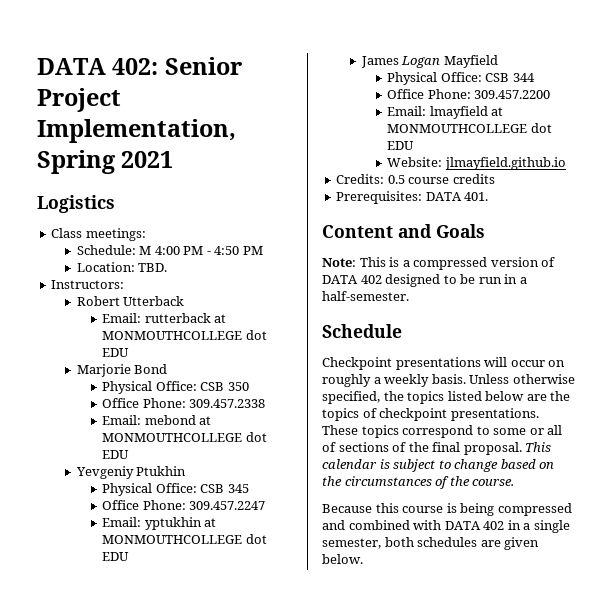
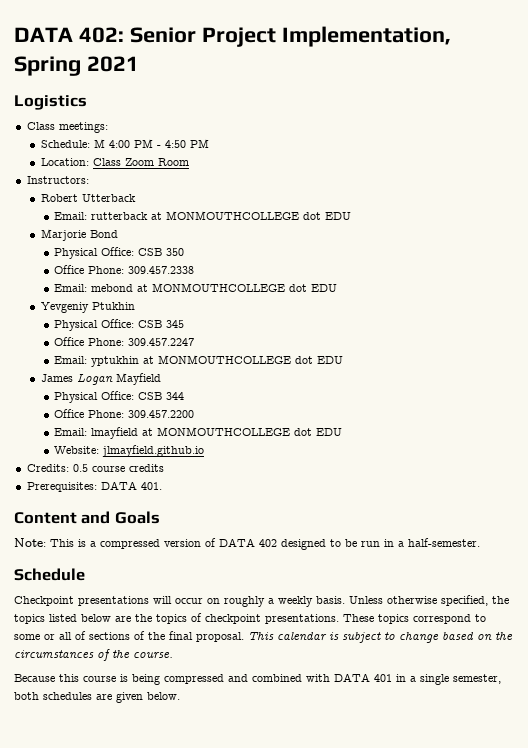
- Location: TBD.
+ Location: Class Zoom Room
- Because this course is being compressed and combined with DATA 402 in a single semester, both schedules are given below.
+ Because this course is being compressed and combined with DATA 401 in a single semester, both schedules are given below.

